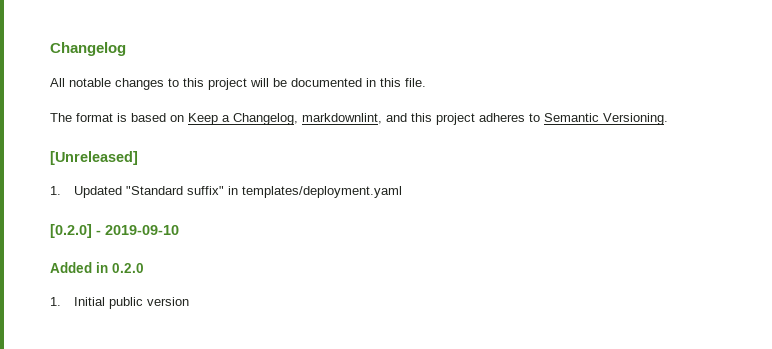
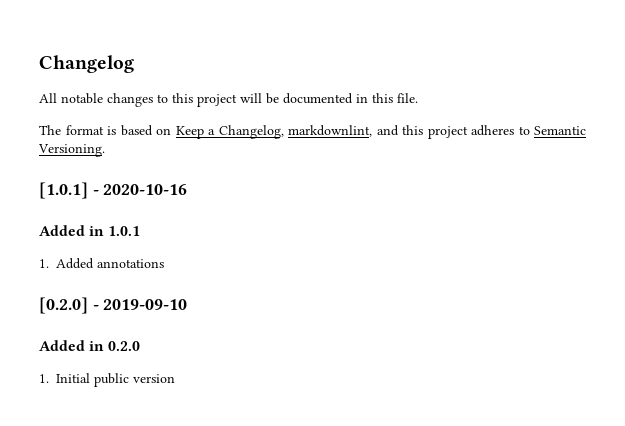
- [Unreleased]
- 1. Updated "Standard suffix" in templates/deployment.yaml
+ [1.0.1] - 2020-10-16
+ Added in 1.0.1
+ 1. Added annotations

